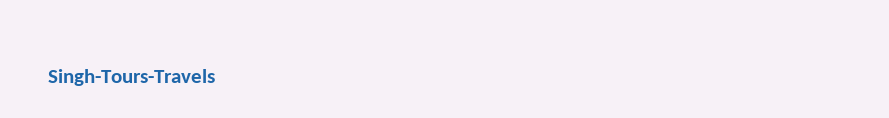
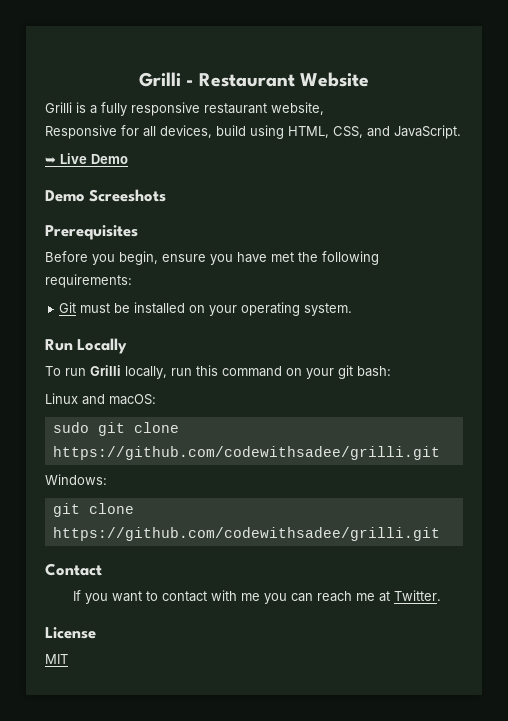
- Singh-Tours-Travels
+ Grilli - Restaurant Website
+ Grilli is a fully responsive restaurant website,
+ Responsive for all devices, build using HTML, CSS, and JavaScript.
+ ➥ Live Demo
+ Demo Screeshots
+ Prerequisites
+ Before you begin, ensure you have met the following requirements:
+ Git must be installed on your operating system.
+ Run Locally
+ To run Grilli locally, run this command on your git bash:
+ Linux and macOS:
+ sudo git clone https://github.com/codewithsadee/grilli.git
+ Windows:
+ git clone https://github.com/codewithsadee/grilli.git
+ Contact
+ If you want to contact with me you can reach me at Twitter.
+ License
+ MIT

